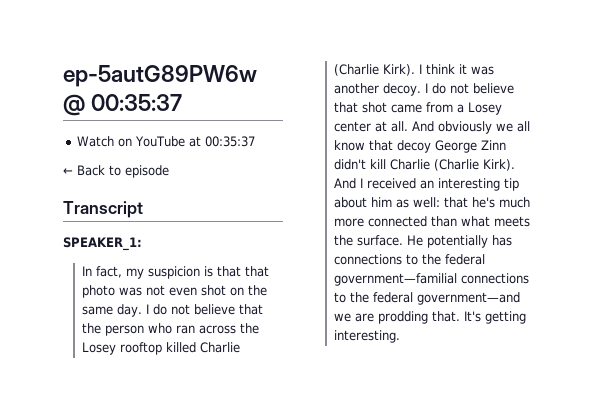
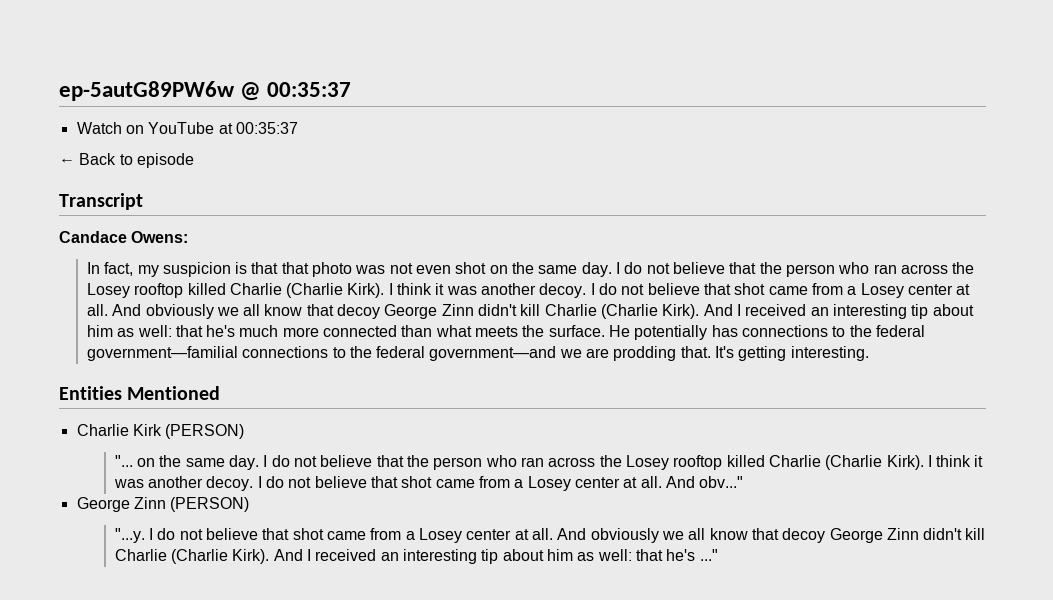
- SPEAKER_1:
+ Candace Owens:
+ Entities Mentioned
+ Charlie Kirk (PERSON)
+ "... on the same day. I do not believe that the person who ran across the Losey rooftop killed Charlie (Charlie Kirk). I think it was another decoy. I do not believe that shot came from a Losey center at all. And obv..."
+ George Zinn (PERSON)
+ "...y. I do not believe that shot came from a Losey center at all. And obviously we all know that decoy George Zinn didn't kill Charlie (Charlie Kirk). And I received an interesting tip about him as well: that he's ..."

